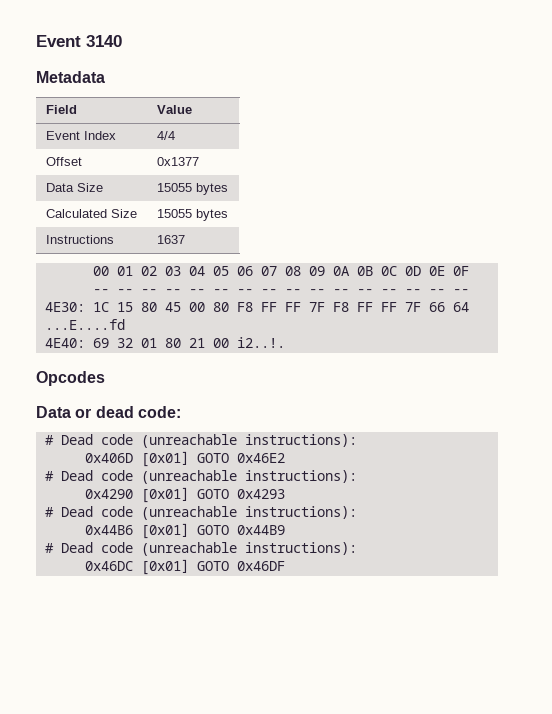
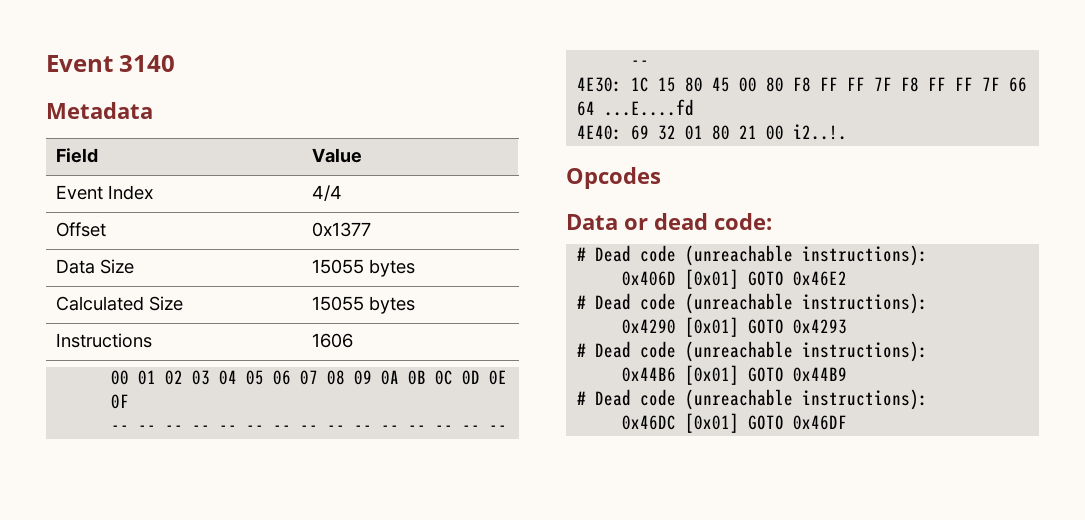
- Instructions | 1637
+ Instructions | 1606

